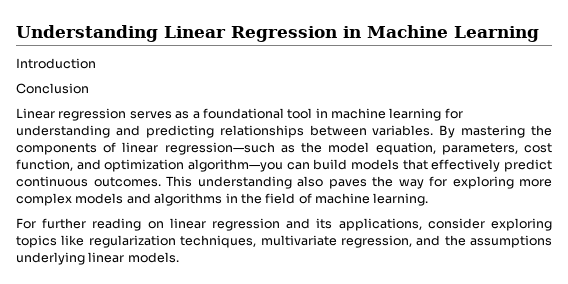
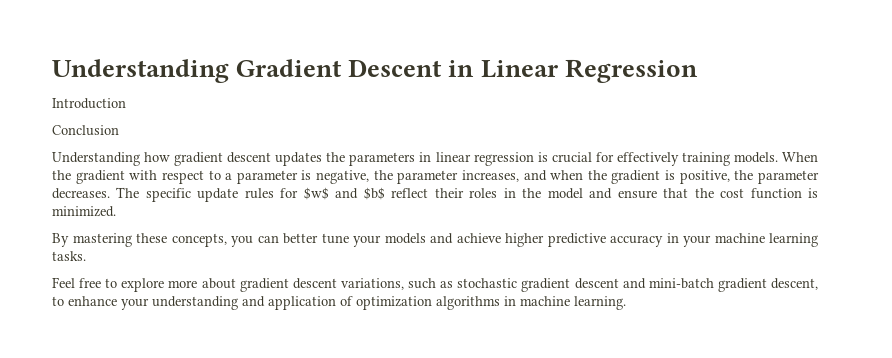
- Understanding Linear Regression in Machine Learning
+ Understanding Gradient Descent in Linear Regression
- Linear regression serves as a foundational tool in machine learning for understanding and predicting relationships between variables. By mastering the components of linear regression—such as the model equation, parameters, cost function, and optimization algorithm—you can build models that effectively predict continuous outcomes. This understanding also paves the way for exploring more complex models and algorithms in the field of machine learning.
- For further reading on linear regression and its applications, consider exploring topics like regularization techniques, multivariate regression, and the assumptions underlying linear models.
+ Understanding how gradient descent updates the parameters in linear regression is crucial for effectively training models. When the gradient with respect to a parameter is negative, the parameter increases, and when the gradient is positive, the parameter decreases. The specific update rules for $w$ and $b$ reflect their roles in the model and ensure that the cost function is minimized.
+ By mastering these concepts, you can better tune your models and achieve higher predictive accuracy in your machine learning tasks.
+ Feel free to explore more about gradient descent variations, such as stochastic gradient descent and mini-batch gradient descent, to enhance your understanding and application of optimization algorithms in machine learning.

